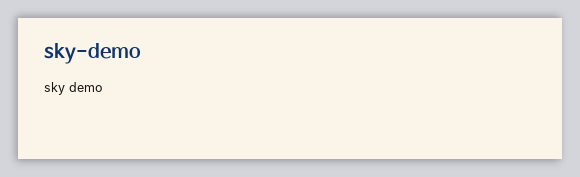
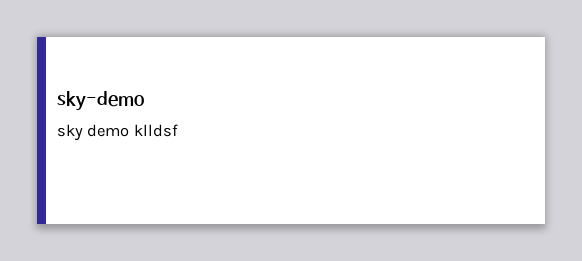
- sky demo
+ sky demo klldsf

